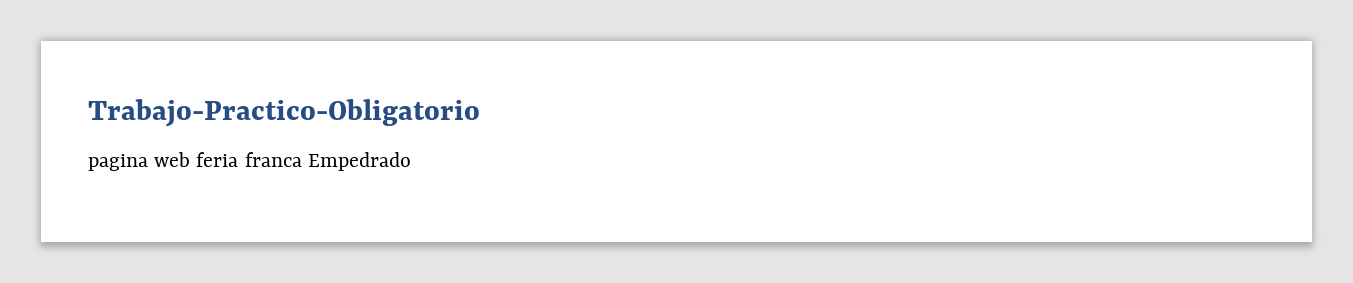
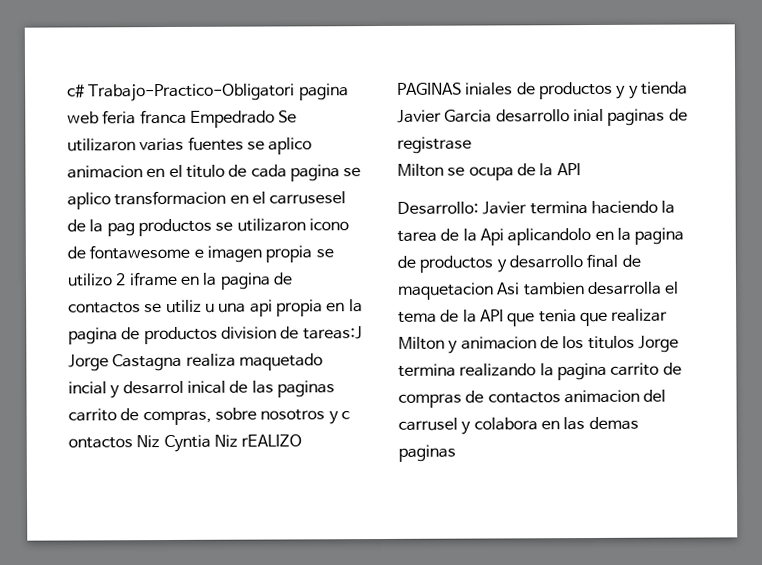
- Trabajo-Practico-Obligatorio
- pagina web feria franca Empedrado
+ c# Trabajo-Practico-Obligatori pagina web feria franca Empedrado Se utilizaron varias fuentes se aplico animacion en el titulo de cada pagina se aplico transformacion en el carrusesel de la pag productos se utilizaron icono de fontawesome e imagen propia se utilizo 2 iframe en la pagina de contactos se utiliz u una api propia en la pagina de productos division de tareas:J Jorge Castagna realiza maquetado incial y desarrol inical de las paginas carrito de compras, sobre nosotros y c ontactos Niz Cyntia Niz rEALIZO PAGINAS iniales de productos y y tienda Javier Garcia desarrollo inial paginas de registrase
+ Milton se ocupa de la API
+ Desarrollo: Javier termina haciendo la tarea de la Api aplicandolo en la pagina de productos y desarrollo final de maquetacion Asi tambien desarrolla el tema de la API que tenia que realizar Milton y animacion de los titulos Jorge termina realizando la pagina carrito de compras de contactos animacion del carrusel y colabora en las demas paginas

